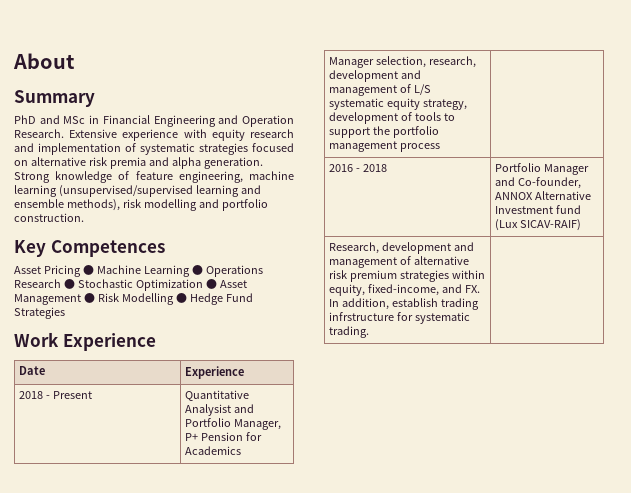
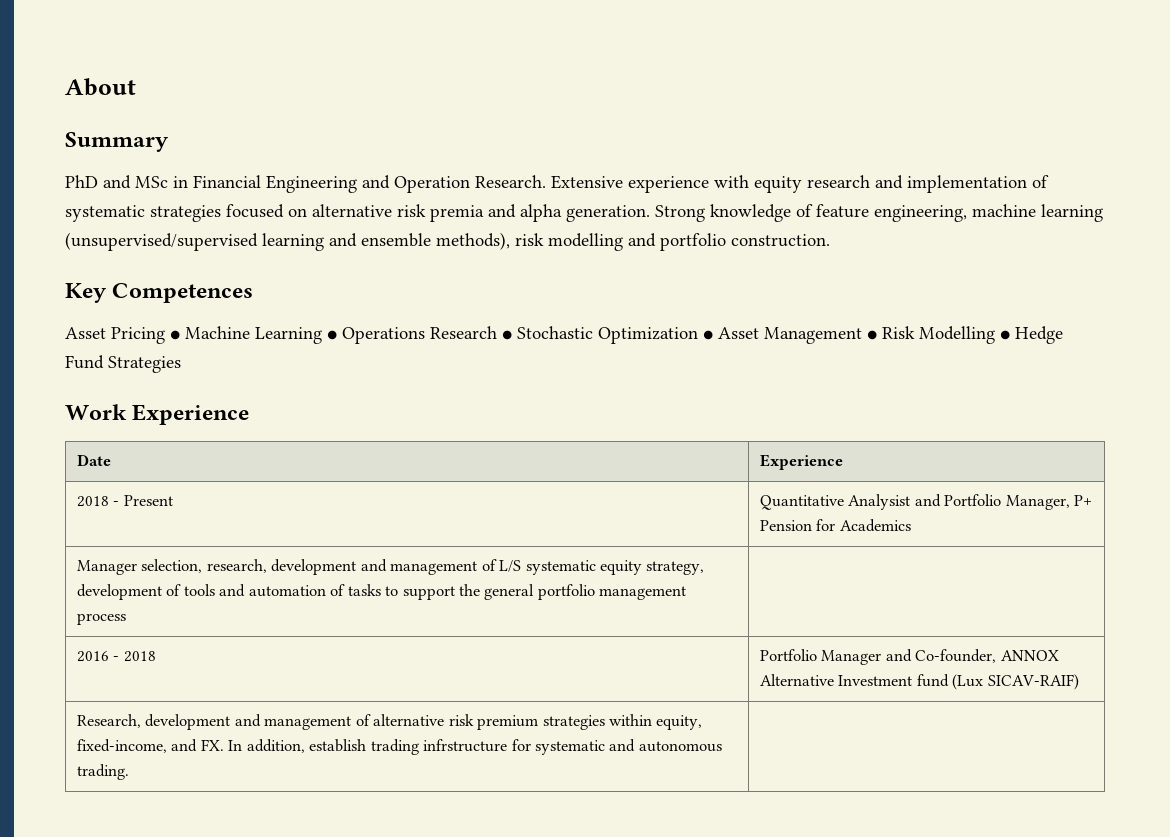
- Manager selection, research, development and management of L/S systematic equity strategy, development of tools to support the portfolio management process |
+ Manager selection, research, development and management of L/S systematic equity strategy, development of tools and automation of tasks to support the general portfolio management process |
- Research, development and management of alternative risk premium strategies within equity, fixed-income, and FX. In addition, establish trading infrstructure for systematic trading. |
+ Research, development and management of alternative risk premium strategies within equity, fixed-income, and FX. In addition, establish trading infrstructure for systematic and autonomous trading. |

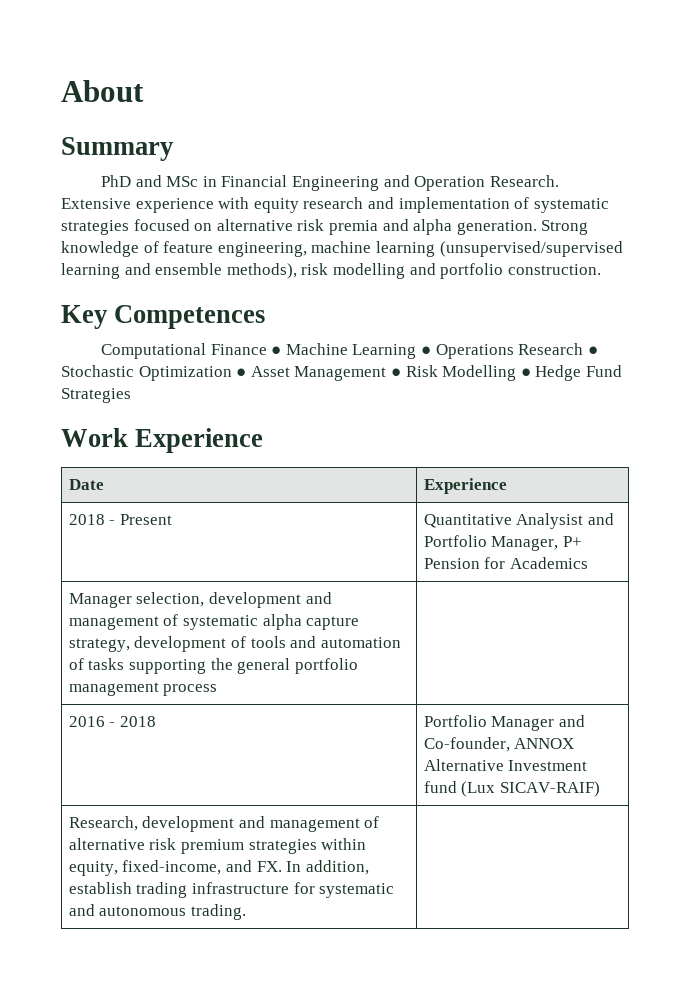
- Asset Pricing ● Machine Learning ● Operations Research ● Stochastic Optimization ● Asset Management ● Risk Modelling ● Hedge Fund Strategies
+ Computational Finance ● Machine Learning ● Operations Research ● Stochastic Optimization ● Asset Management ● Risk Modelling ● Hedge Fund Strategies
- Manager selection, research, development and management of L/S systematic equity strategy, development of tools and automation of tasks to support the general portfolio management process |
+ Manager selection, development and management of systematic alpha capture strategy, development of tools and automation of tasks supporting the general portfolio management process |
- Research, development and management of alternative risk premium strategies within equity, fixed-income, and FX. In addition, establish trading infrstructure for systematic and autonomous trading. |
+ Research, development and management of alternative risk premium strategies within equity, fixed-income, and FX. In addition, establish trading infrastructure for systematic and autonomous trading. |

